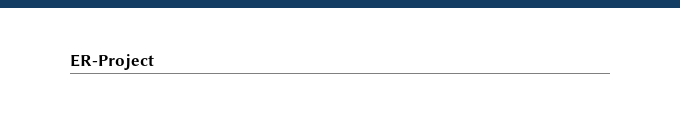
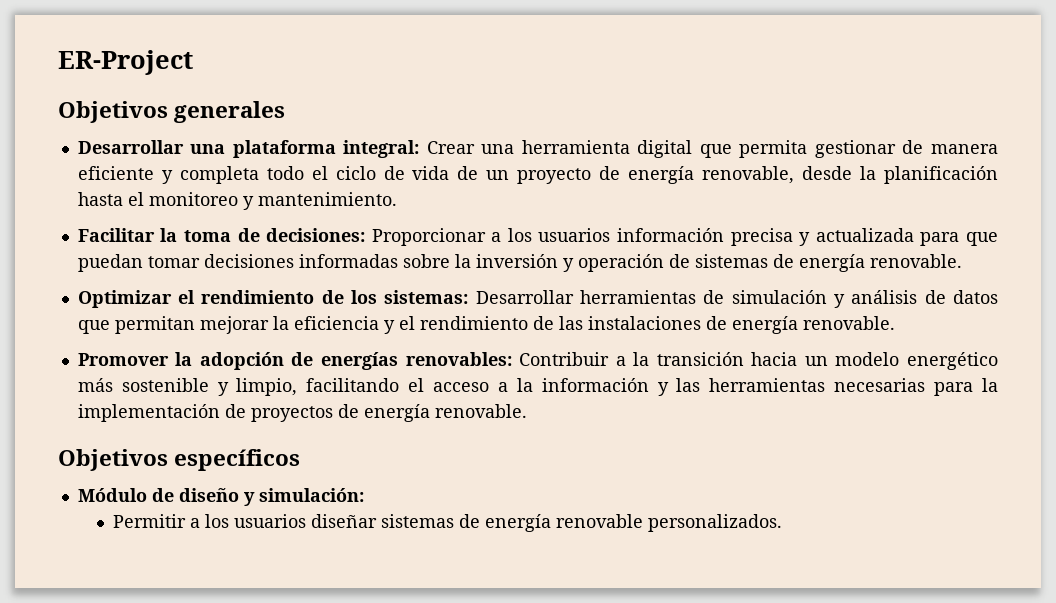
+ Objetivos generales
+ Desarrollar una plataforma integral: Crear una herramienta digital que permita gestionar de manera eficiente y completa todo el ciclo de vida de un proyecto de energía renovable, desde la planificación hasta el monitoreo y mantenimiento.
+ Facilitar la toma de decisiones: Proporcionar a los usuarios información precisa y actualizada para que puedan tomar decisiones informadas sobre la inversión y operación de sistemas de energía renovable.
+ Optimizar el rendimiento de los sistemas: Desarrollar herramientas de simulación y análisis de datos que permitan mejorar la eficiencia y el rendimiento de las instalaciones de energía renovable.
+ Promover la adopción de energías renovables: Contribuir a la transición hacia un modelo energético más sostenible y limpio, facilitando el acceso a la información y las herramientas necesarias para la implementación de proyectos de energía renovable.
+ Objetivos específicos
+ Módulo de diseño y simulación:
+ Permitir a los usuarios diseñar sistemas de energía renovable personalizados.

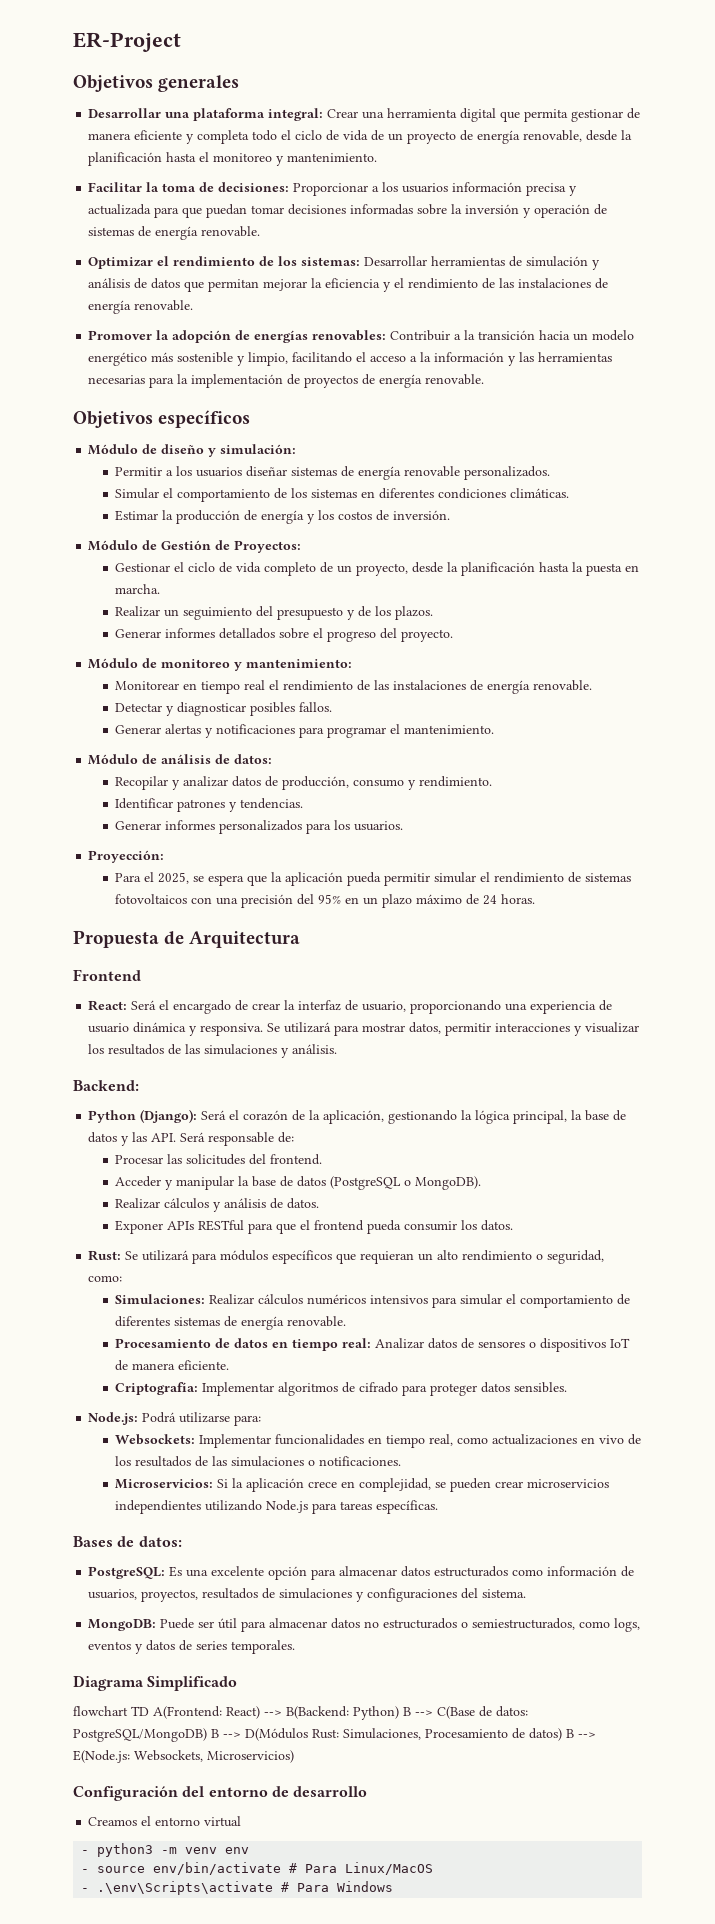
+ Simular el comportamiento de los sistemas en diferentes condiciones climáticas.
+ Estimar la producción de energía y los costos de inversión.
+ Módulo de Gestión de Proyectos:
+ Gestionar el ciclo de vida completo de un proyecto, desde la planificación hasta la puesta en marcha.
+ Realizar un seguimiento del presupuesto y de los plazos.
+ Generar informes detallados sobre el progreso del proyecto.
+ Módulo de monitoreo y mantenimiento:
+ Monitorear en tiempo real el rendimiento de las instalaciones de energía renovable.
+ Detectar y diagnosticar posibles fallos.
+ Generar alertas y notificaciones para programar el mantenimiento.
+ Módulo de análisis de datos:
+ Recopilar y analizar datos de producción, consumo y rendimiento.
+ Identificar patrones y tendencias.
+ Generar informes personalizados para los usuarios.
+ Proyección:
+ Para el 2025, se espera que la aplicación pueda permitir simular el rendimiento de sistemas fotovoltaicos con una precisión del 95% en un plazo máximo de 24 horas.
+ Propuesta de Arquitectura
+ Frontend
+ React: Será el encargado de crear la interfaz de usuario, proporcionando una experiencia de usuario dinámica y responsiva. Se utilizará para mostrar datos, permitir interacciones y visualizar los resultados de las simulaciones y análisis.
+ Backend:
+ Python (Django): Será el corazón de la aplicación, gestionando la lógica principal, la base de datos y las API. Será responsable de:
+ Procesar las solicitudes del frontend.
+ Acceder y manipular la base de datos (PostgreSQL o MongoDB).
+ Realizar cálculos y análisis de datos.
+ Exponer APIs RESTful para que el frontend pueda consumir los datos.
+ Rust: Se utilizará para módulos específicos que requieran un alto rendimiento o seguridad, como:
+ Simulaciones: Realizar cálculos numéricos intensivos para simular el comportamiento de diferentes sistemas de energía renovable.
+ Procesamiento de datos en tiempo real: Analizar datos de sensores o dispositivos IoT de manera eficiente.
+ Criptografía: Implementar algoritmos de cifrado para proteger datos sensibles.
+ Node.js: Podrá utilizarse para:
+ Websockets: Implementar funcionalidades en tiempo real, como actualizaciones en vivo de los resultados de las simulaciones o notificaciones.
+ Microservicios: Si la aplicación crece en complejidad, se pueden crear microservicios independientes utilizando Node.js para tareas específicas.
+ Bases de datos:
+ PostgreSQL: Es una excelente opción para almacenar datos estructurados como información de usuarios, proyectos, resultados de simulaciones y configuraciones del sistema.
+ MongoDB: Puede ser útil para almacenar datos no estructurados o semiestructurados, como logs, eventos y datos de series temporales.
+ Diagrama Simplificado
+ flowchart TD A(Frontend: React) --> B(Backend: Python) B --> C(Base de datos: PostgreSQL/MongoDB) B --> D(Módulos Rust: Simulaciones, Procesamiento de datos) B --> E(Node.js: Websockets, Microservicios)
+ Configuración del entorno de desarrollo
+ Creamos el entorno virtual
+ - python3 -m venv env
+ - source env/bin/activate # Para Linux/MacOS
+ - .\env\Scripts\activate # Para Windows

